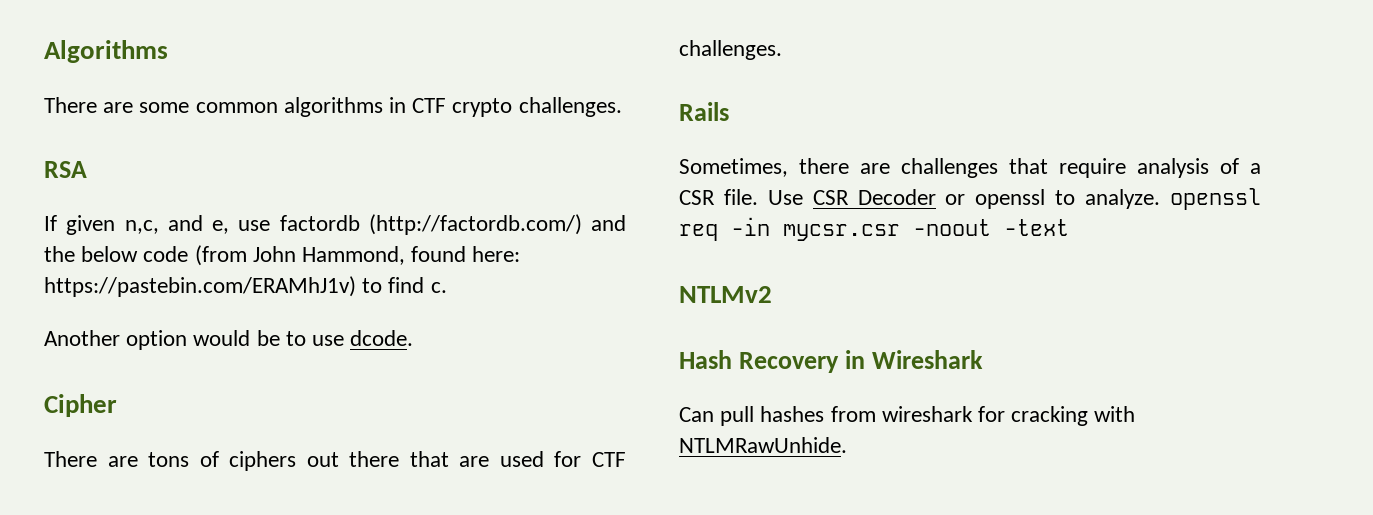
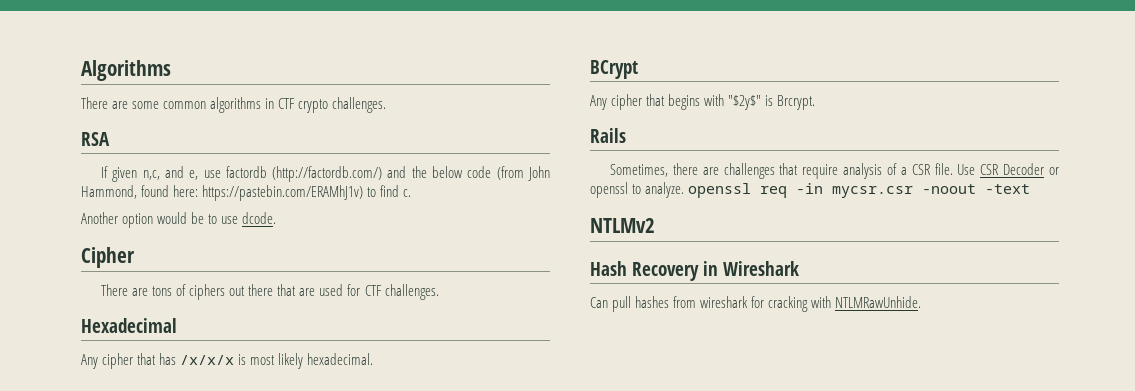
+ Hexadecimal
+ Any cipher that has /x/x/x is most likely hexadecimal.
+ BCrypt
+ Any cipher that begins with "$2y$" is Brcrypt.

